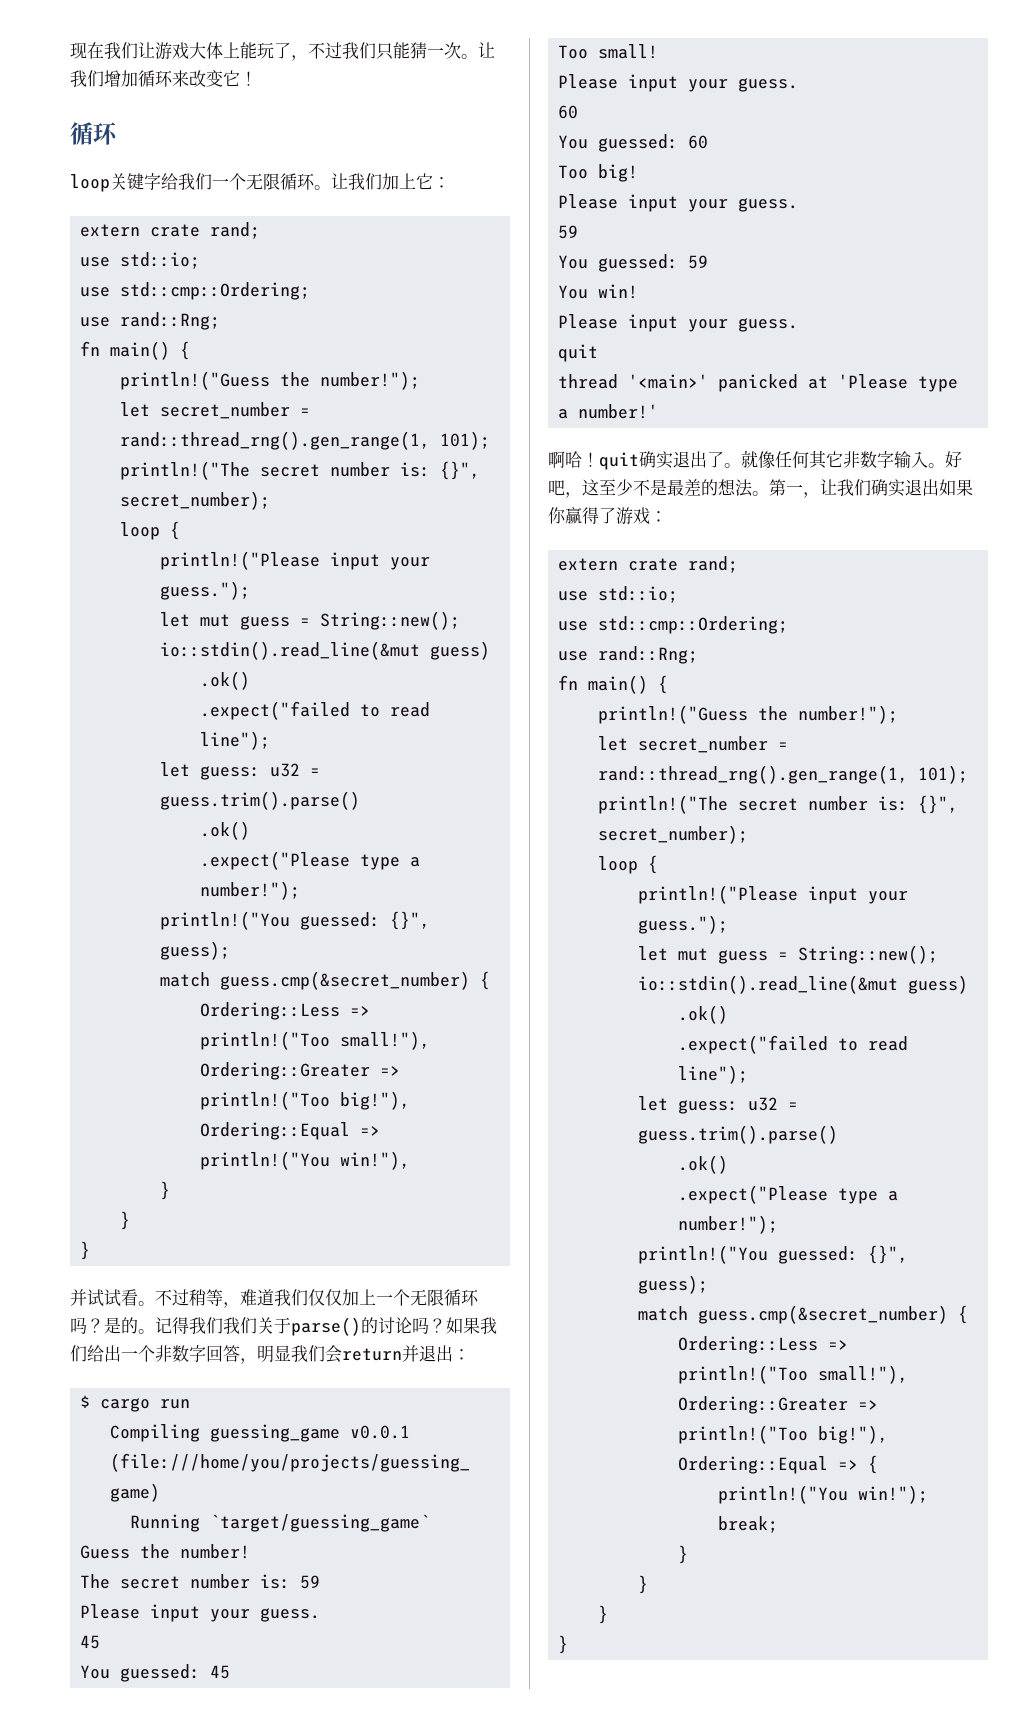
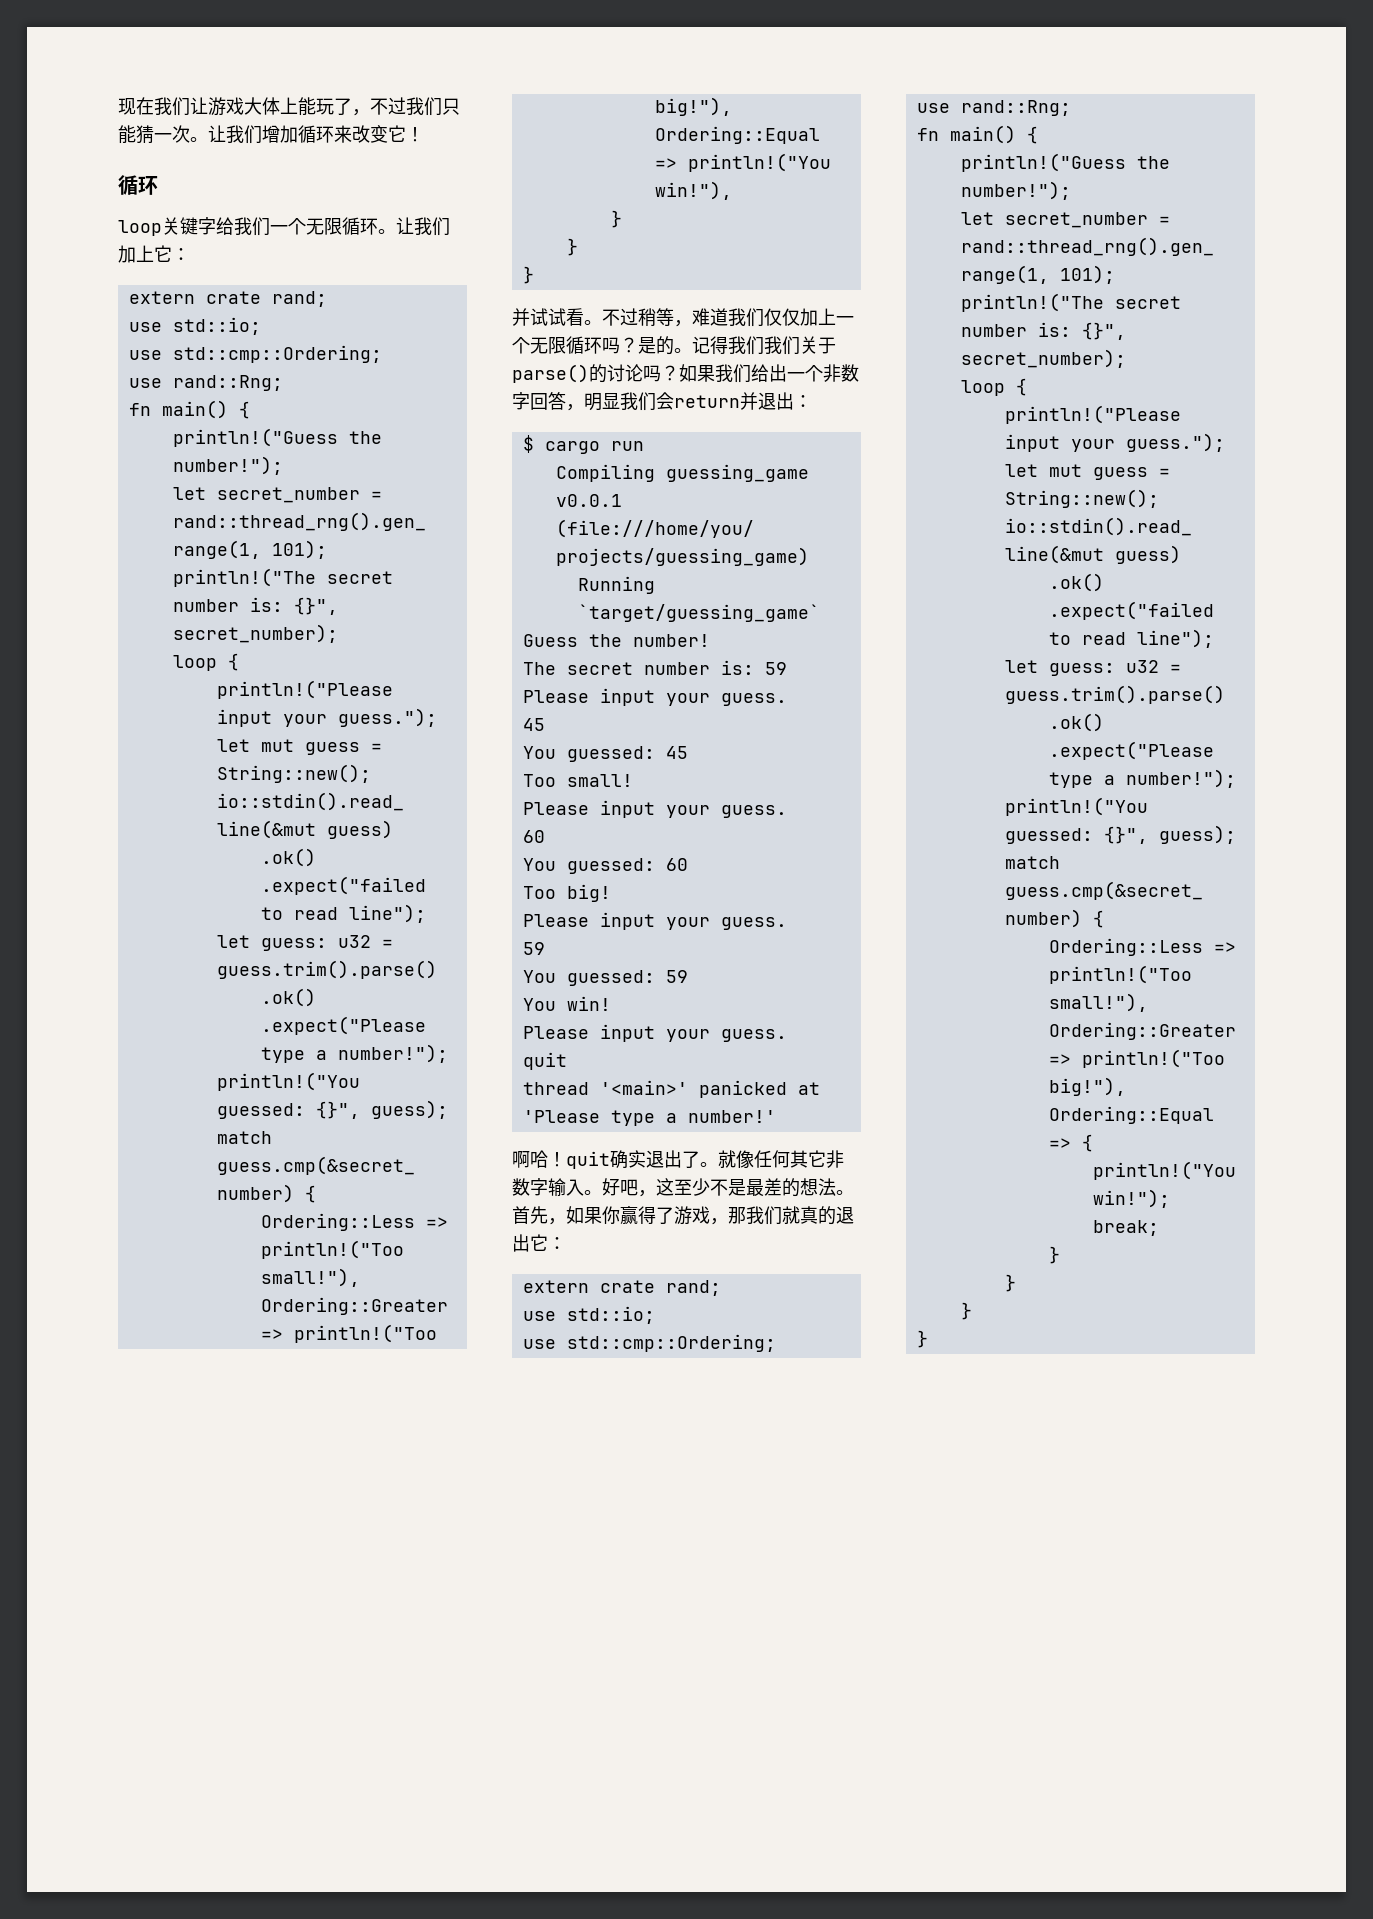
- 第一，让我们确实退出如果你赢得了游戏：
+ 首先，如果你赢得了游戏，那我们就真的退出它：

